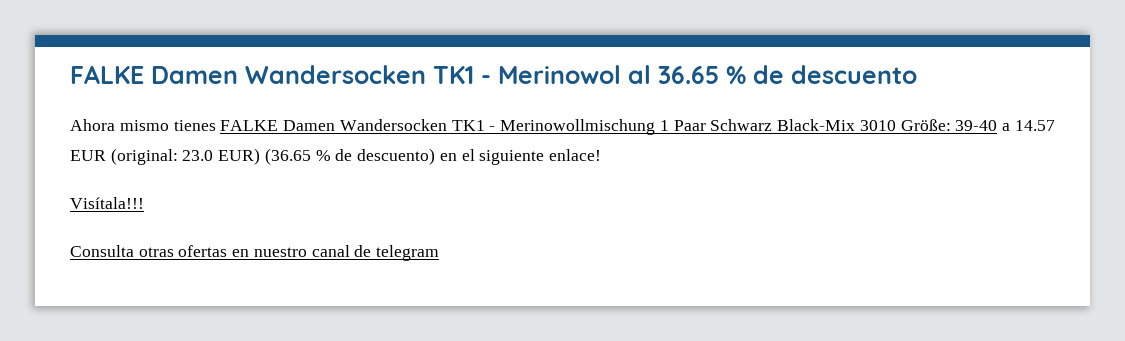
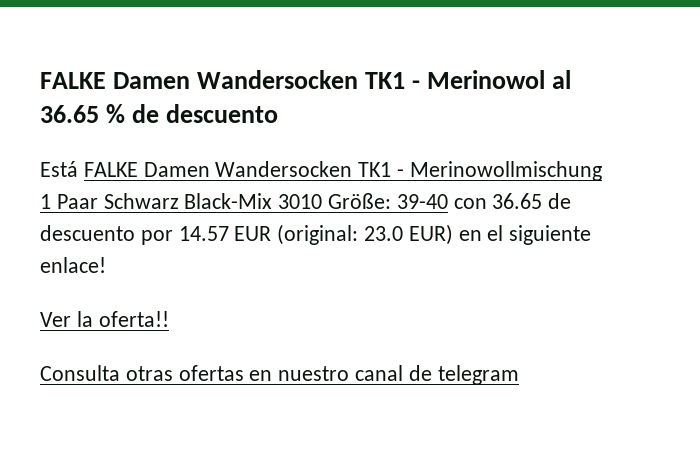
- Ahora mismo tienes FALKE Damen Wandersocken TK1 - Merinowollmischung 1 Paar Schwarz Black-Mix 3010 Größe: 39-40 a 14.57 EUR (original: 23.0 EUR) (36.65 % de descuento) en el siguiente enlace!
+ Está FALKE Damen Wandersocken TK1 - Merinowollmischung 1 Paar Schwarz Black-Mix 3010 Größe: 39-40 con 36.65 de descuento por 14.57 EUR (original: 23.0 EUR) en el siguiente enlace!
- Visítala!!!
+ Ver la oferta!!

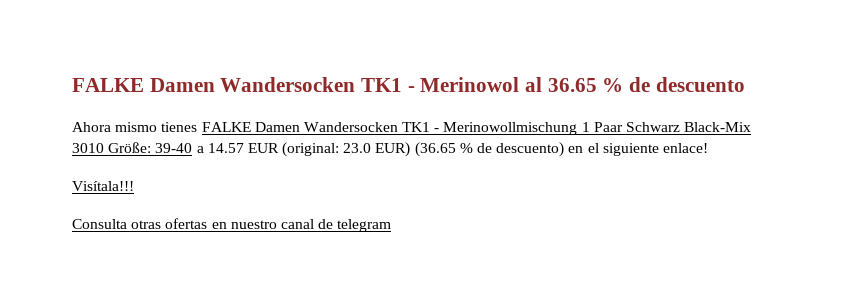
- Está FALKE Damen Wandersocken TK1 - Merinowollmischung 1 Paar Schwarz Black-Mix 3010 Größe: 39-40 con 36.65 de descuento por 14.57 EUR (original: 23.0 EUR) en el siguiente enlace!
+ Ahora mismo tienes FALKE Damen Wandersocken TK1 - Merinowollmischung 1 Paar Schwarz Black-Mix 3010 Größe: 39-40 a 14.57 EUR (original: 23.0 EUR) (36.65 % de descuento) en el siguiente enlace!
- Ver la oferta!!
+ Visítala!!!

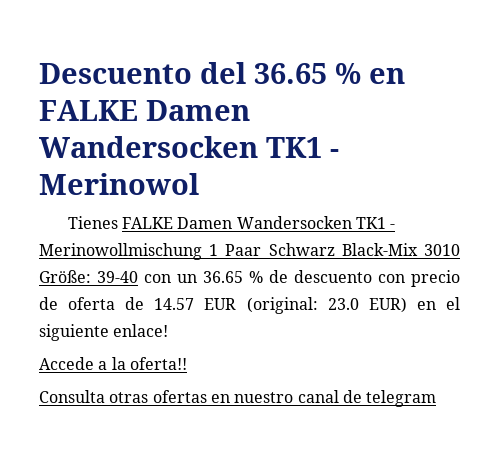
- FALKE Damen Wandersocken TK1 - Merinowol al 36.65 % de descuento
- Ahora mismo tienes FALKE Damen Wandersocken TK1 - Merinowollmischung 1 Paar Schwarz Black-Mix 3010 Größe: 39-40 a 14.57 EUR (original: 23.0 EUR) (36.65 % de descuento) en el siguiente enlace!
+ Descuento del 36.65 % en FALKE Damen Wandersocken TK1 - Merinowol
+ Tienes FALKE Damen Wandersocken TK1 - Merinowollmischung 1 Paar Schwarz Black-Mix 3010 Größe: 39-40 con un 36.65 % de descuento con precio de oferta de 14.57 EUR (original: 23.0 EUR) en el siguiente enlace!
- Visítala!!!
+ Accede a la oferta!!

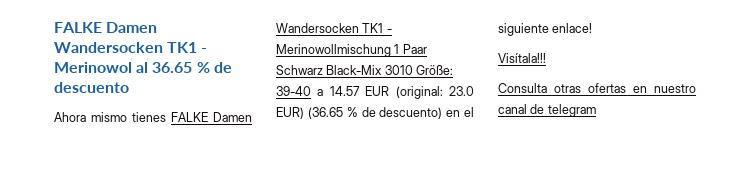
- Descuento del 36.65 % en FALKE Damen Wandersocken TK1 - Merinowol
- Tienes FALKE Damen Wandersocken TK1 - Merinowollmischung 1 Paar Schwarz Black-Mix 3010 Größe: 39-40 con un 36.65 % de descuento con precio de oferta de 14.57 EUR (original: 23.0 EUR) en el siguiente enlace!
+ FALKE Damen Wandersocken TK1 - Merinowol al 36.65 % de descuento
+ Ahora mismo tienes FALKE Damen Wandersocken TK1 - Merinowollmischung 1 Paar Schwarz Black-Mix 3010 Größe: 39-40 a 14.57 EUR (original: 23.0 EUR) (36.65 % de descuento) en el siguiente enlace!
- Accede a la oferta!!
+ Visítala!!!

